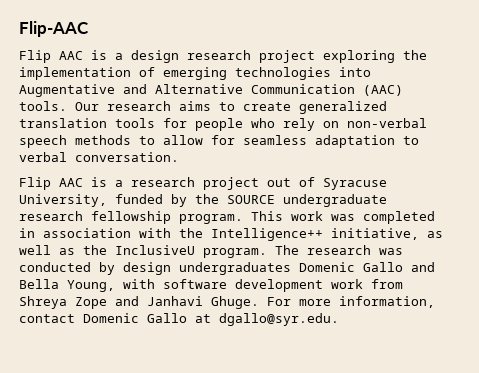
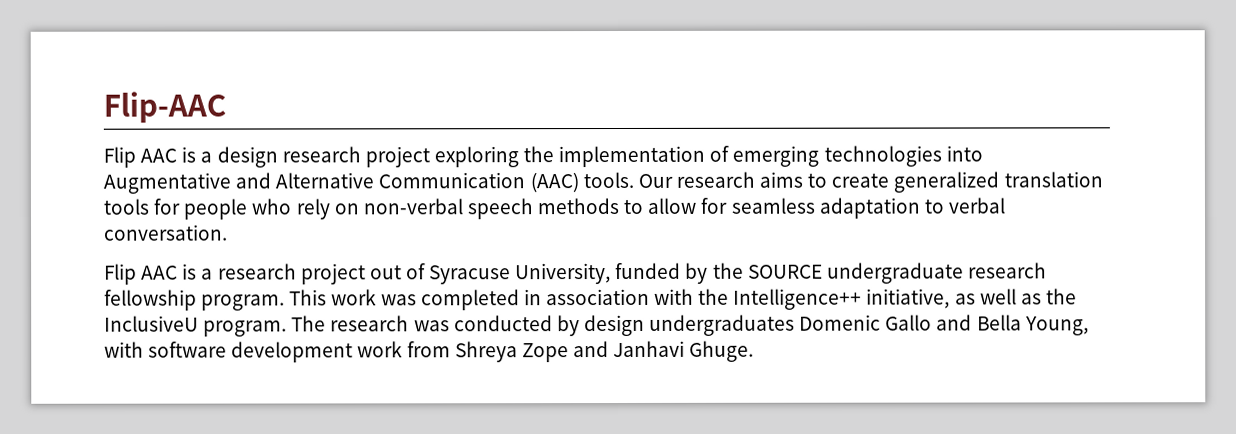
- For more information, contact Domenic Gallo at dgallo@syr.edu.

